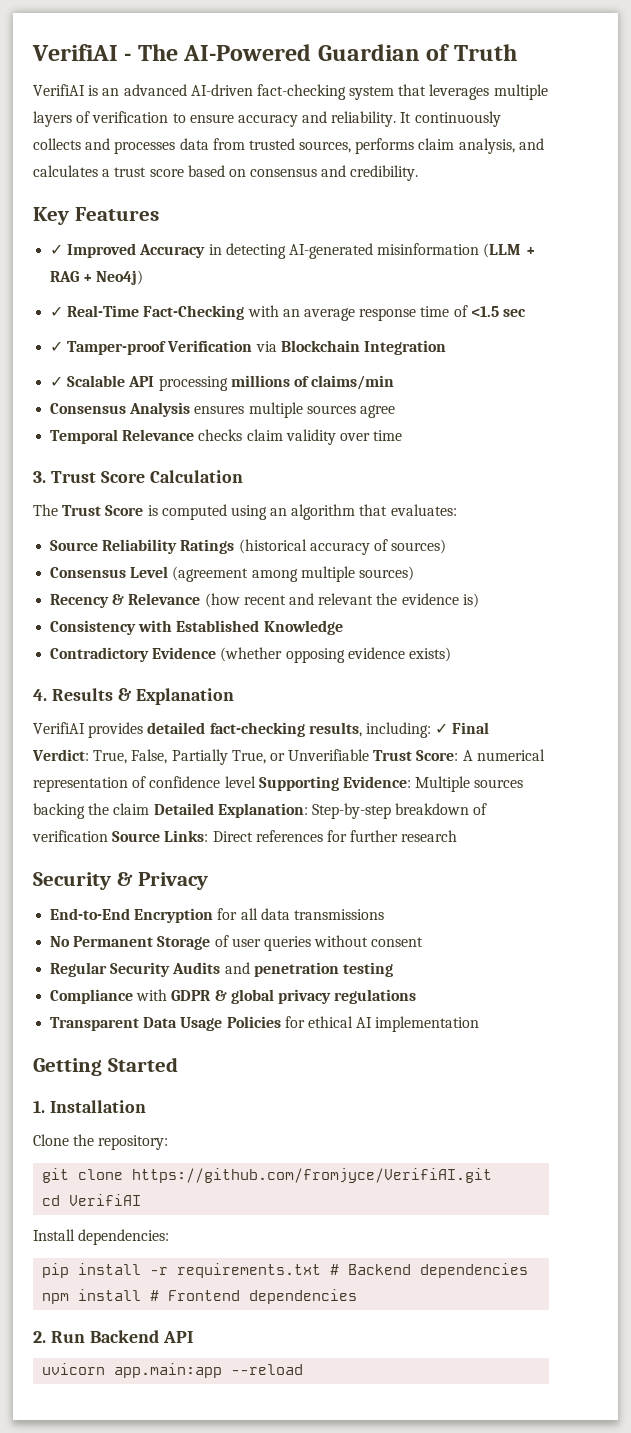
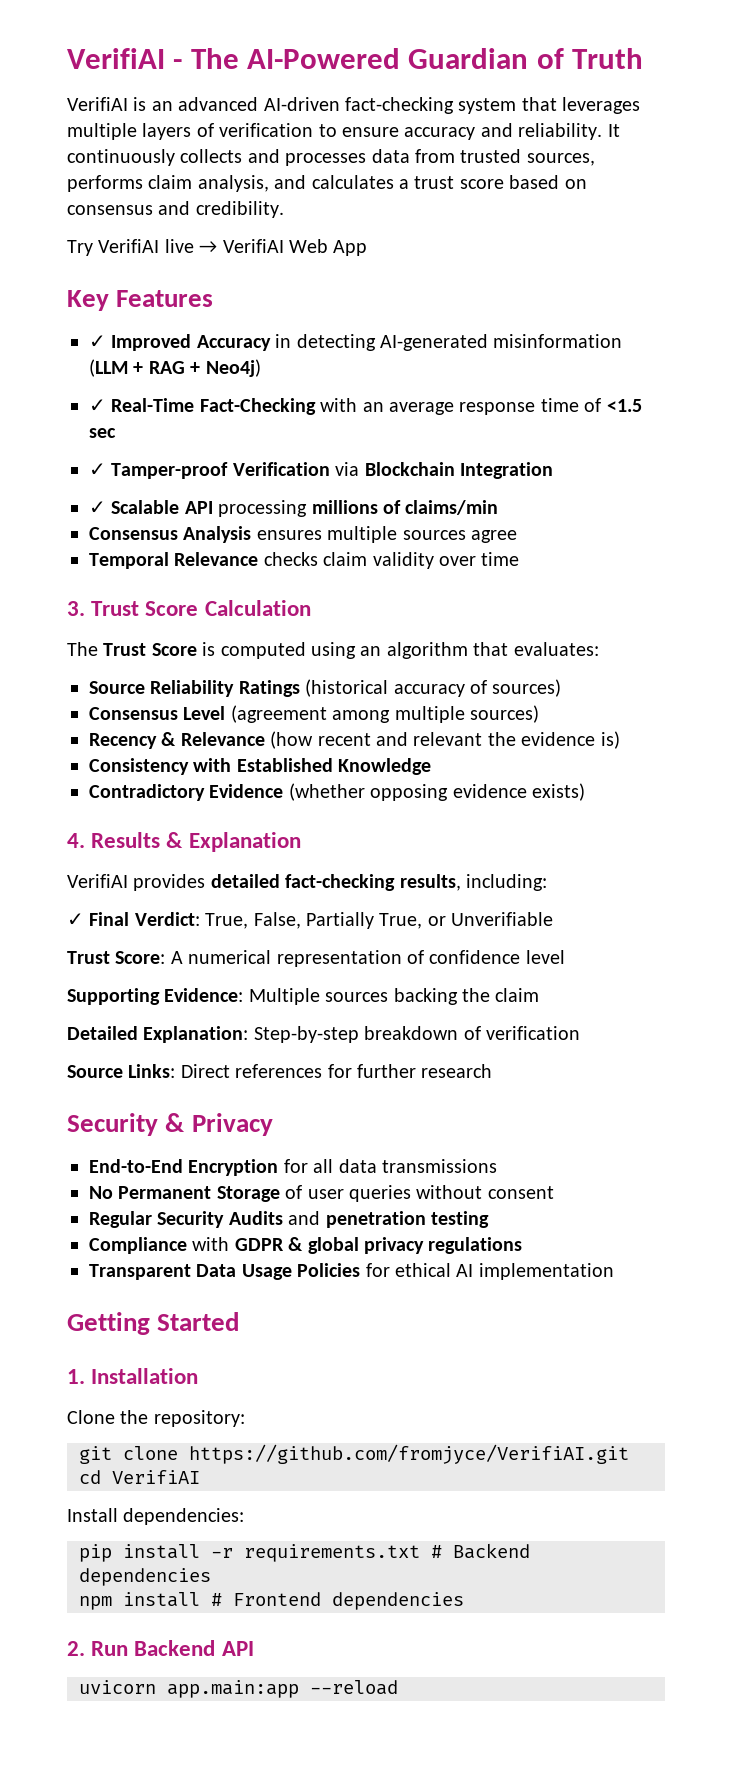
+ Try VerifiAI live → VerifiAI Web App
- VerifiAI provides detailed fact-checking results, including: ✓ Final Verdict: True, False, Partially True, or Unverifiable Trust Score: A numerical representation of confidence level Supporting Evidence: Multiple sources backing the claim Detailed Explanation: Step-by-step breakdown of verification Source Links: Direct references for further research
+ VerifiAI provides detailed fact-checking results, including:
+ ✓ Final Verdict: True, False, Partially True, or Unverifiable
+ Trust Score: A numerical representation of confidence level
+ Supporting Evidence: Multiple sources backing the claim
+ Detailed Explanation: Step-by-step breakdown of verification
+ Source Links: Direct references for further research

